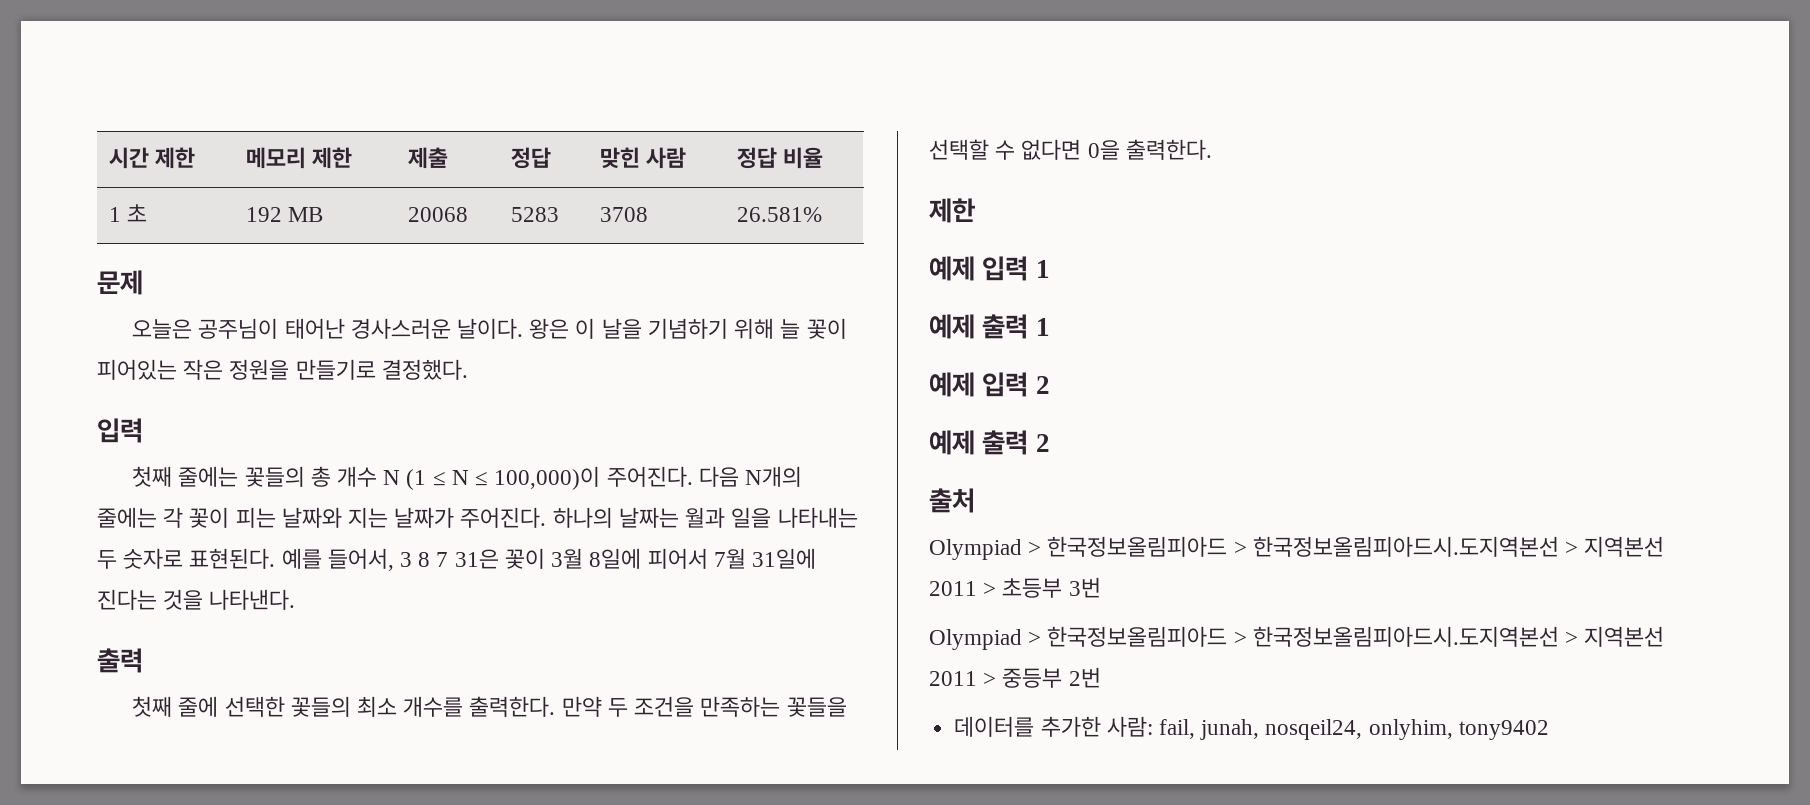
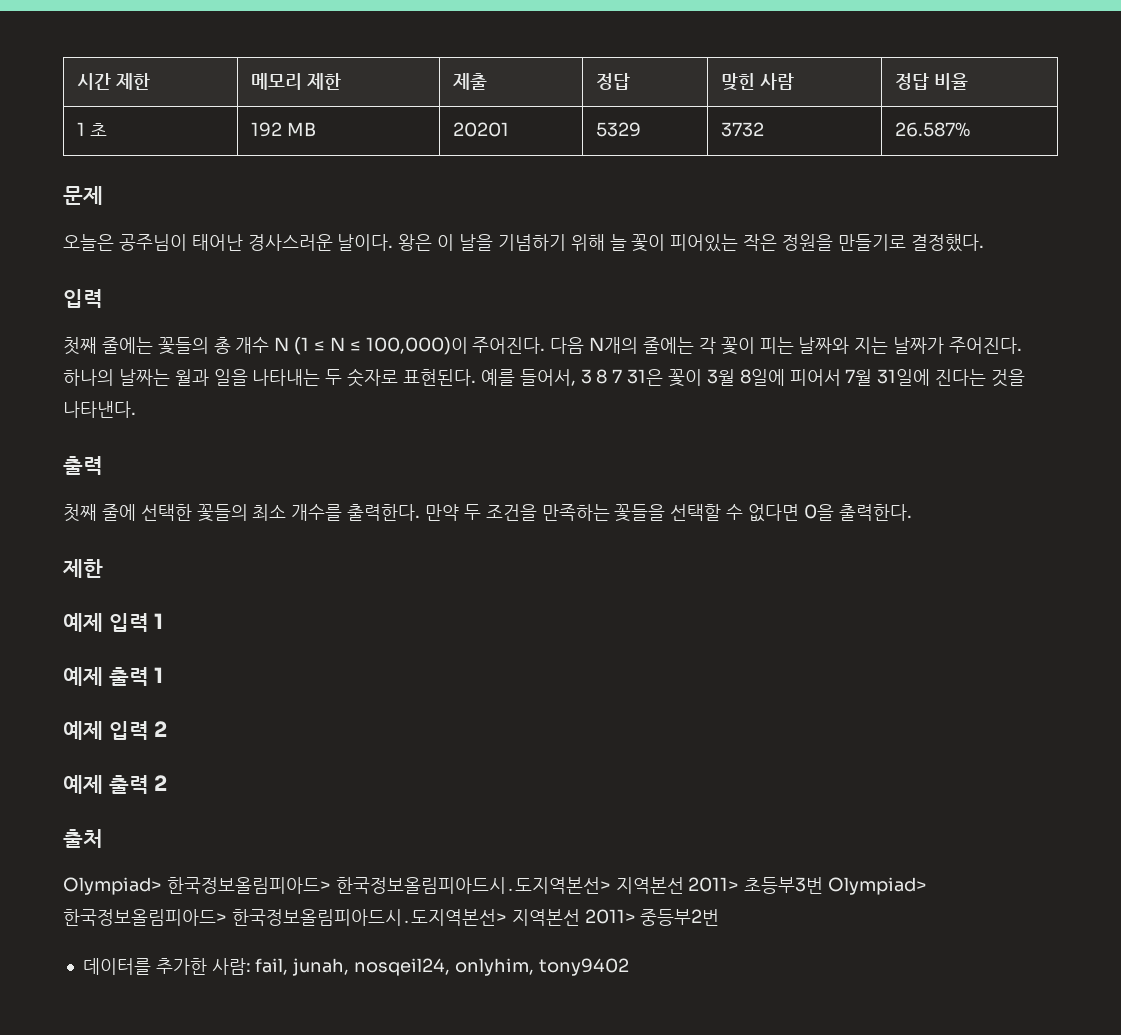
- 1 초 | 192 MB | 20068 | 5283 | 3708 | 26.581%
+ 1 초 | 192 MB | 20201 | 5329 | 3732 | 26.587%
- Olympiad > 한국정보올림피아드 > 한국정보올림피아드시․도지역본선 > 지역본선 2011 > 초등부 3번
- Olympiad > 한국정보올림피아드 > 한국정보올림피아드시․도지역본선 > 지역본선 2011 > 중등부 2번
+ Olympiad> 한국정보올림피아드> 한국정보올림피아드시․도지역본선> 지역본선 2011> 초등부3번 Olympiad> 한국정보올림피아드> 한국정보올림피아드시․도지역본선> 지역본선 2011> 중등부2번

